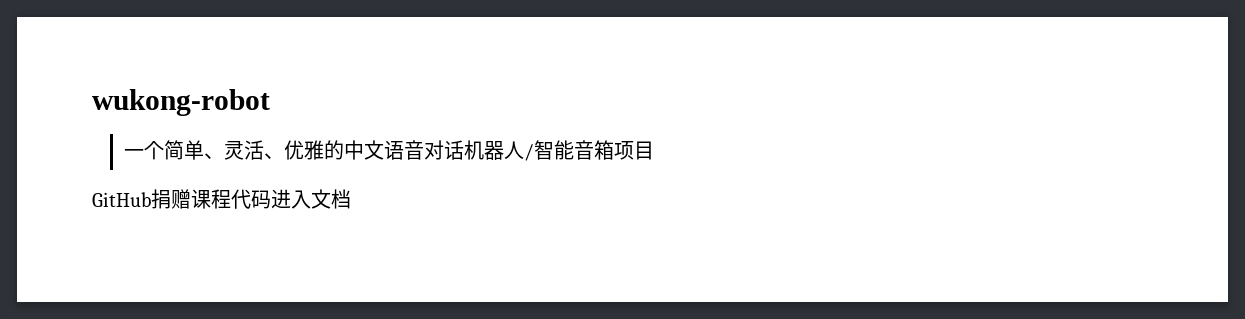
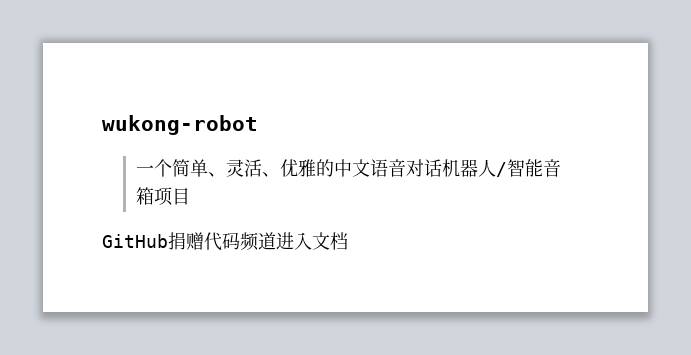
- GitHub捐赠课程代码进入文档
+ GitHub捐赠代码频道进入文档

